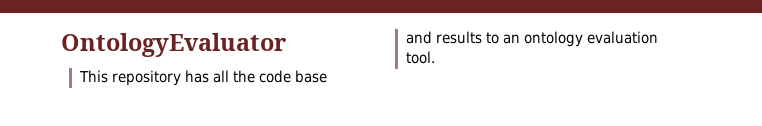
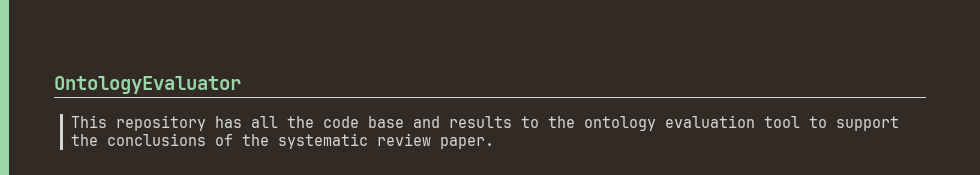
- This repository has all the code base and results to an ontology evaluation tool.
+ This repository has all the code base and results to the ontology evaluation tool to support the conclusions of the systematic review paper.

